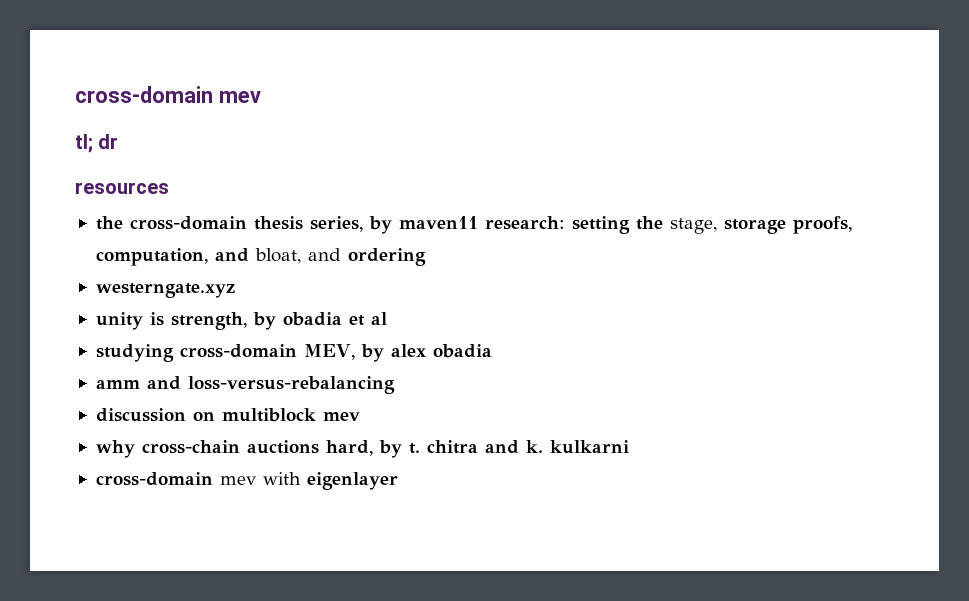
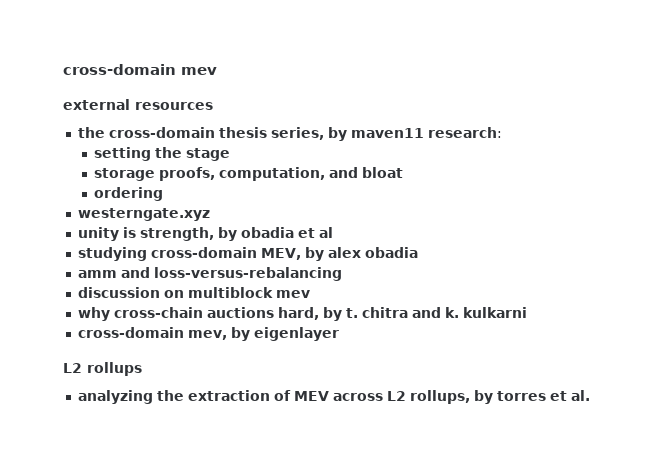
- tl; dr
- resources
+ external resources
- the cross-domain thesis series, by maven11 research: setting the stage, storage proofs, computation, and bloat, and ordering
+ the cross-domain thesis series, by maven11 research:
+ setting the stage
+ storage proofs, computation, and bloat
+ ordering
- cross-domain mev with eigenlayer
+ cross-domain mev, by eigenlayer
+ L2 rollups
+ analyzing the extraction of MEV across L2 rollups, by torres et al.

